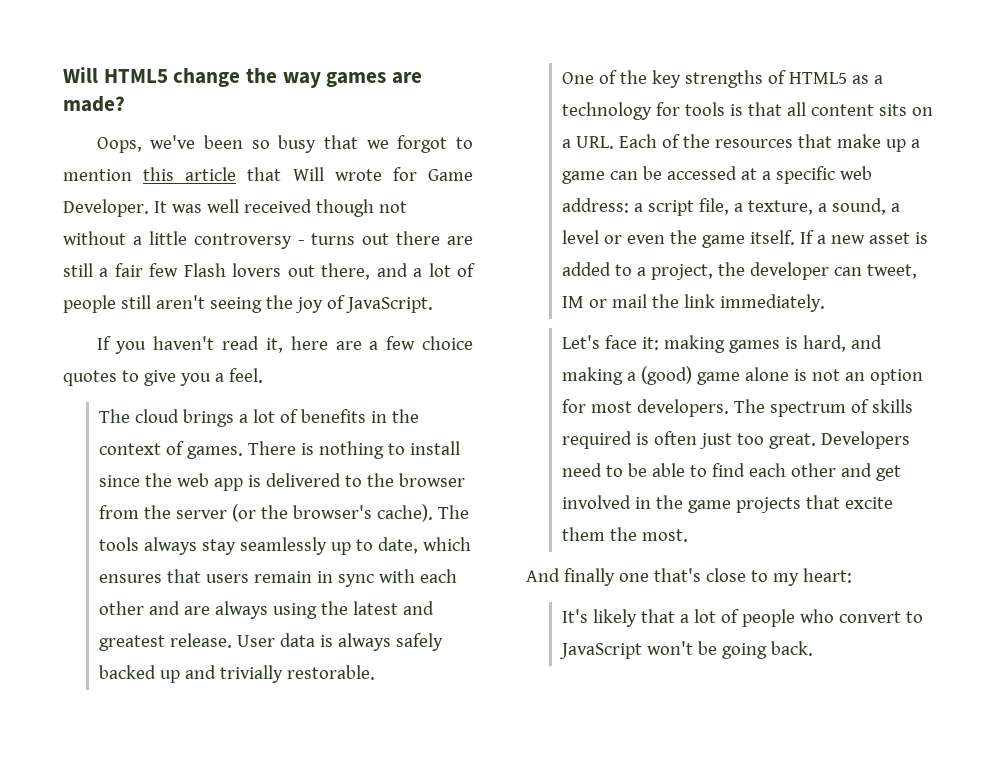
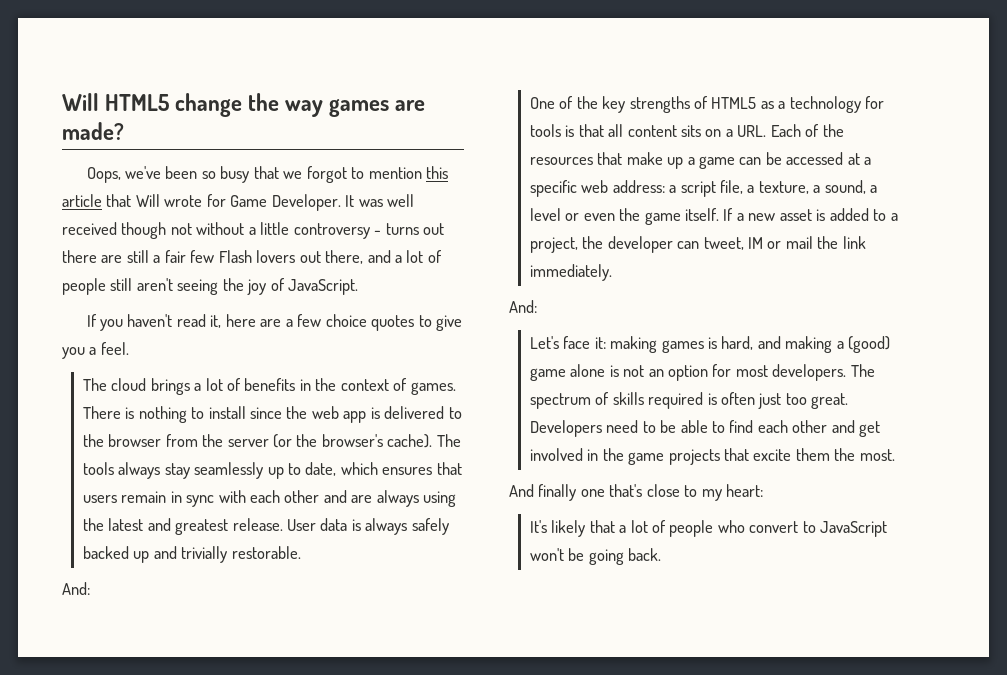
  User data is always safely backed up and trivially restorable.
+ And:
  If a new asset is added to a project, the developer can tweet, IM or mail the link immediately.
+ And:

